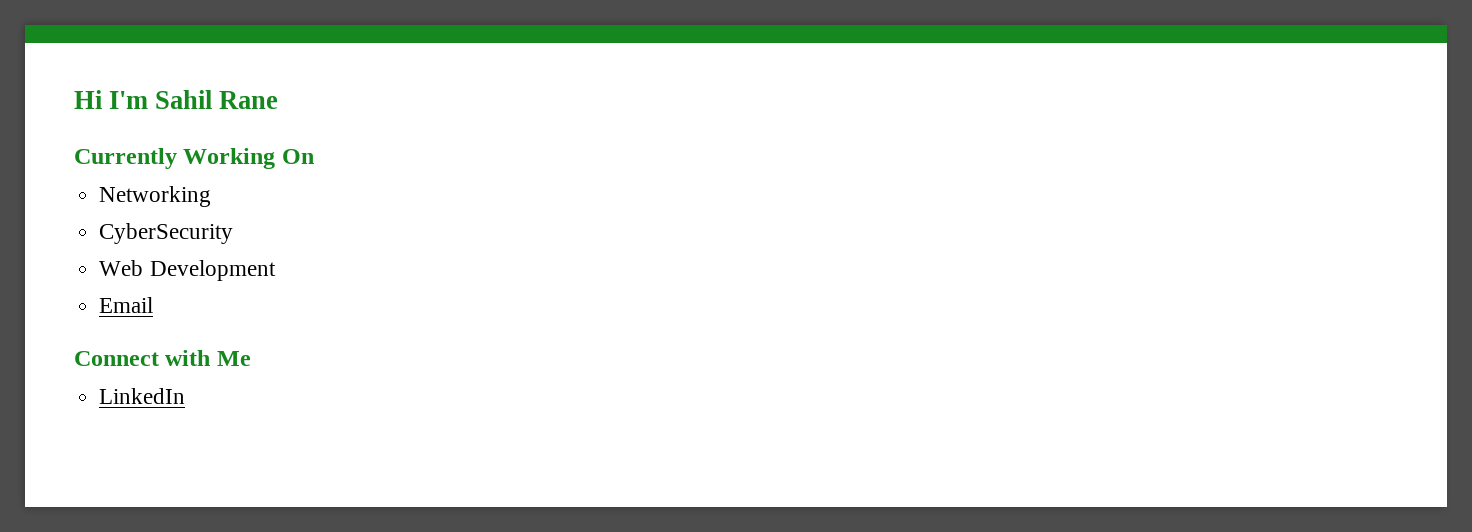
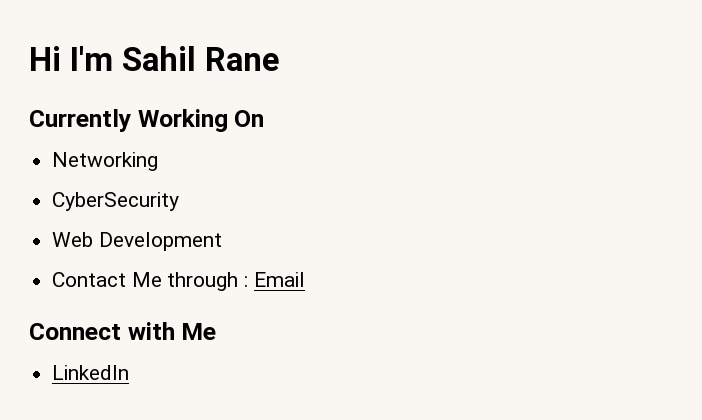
- Email
+ Contact Me through : Email

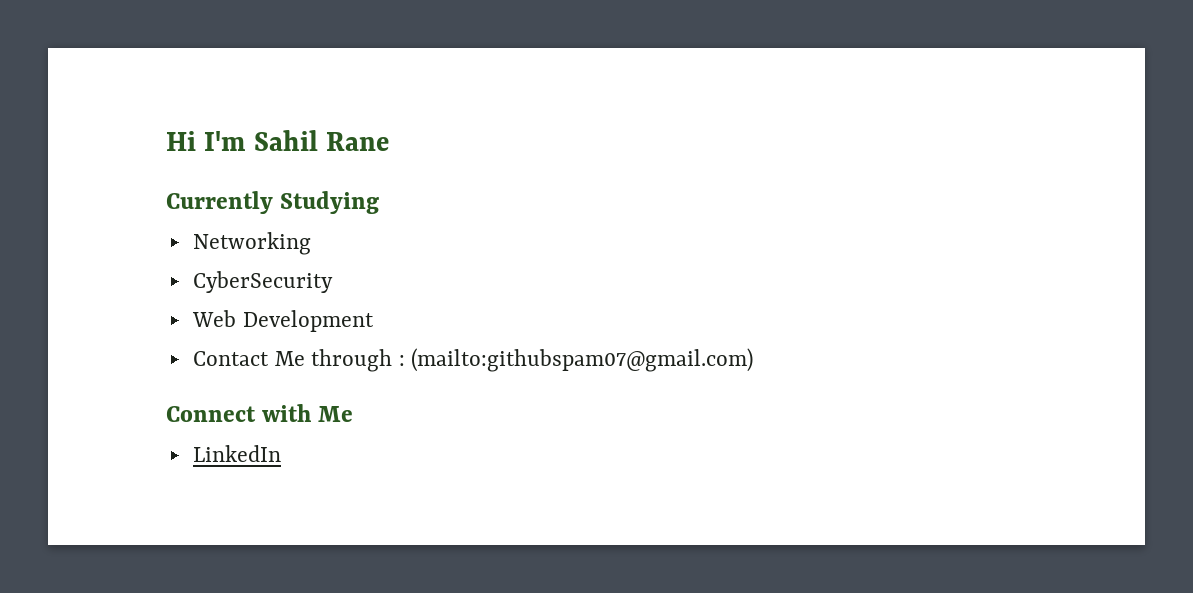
- Currently Working On
+ Currently Studying
- Contact Me through : Email
+ Contact Me through : (mailto:githubspam07@gmail.com)

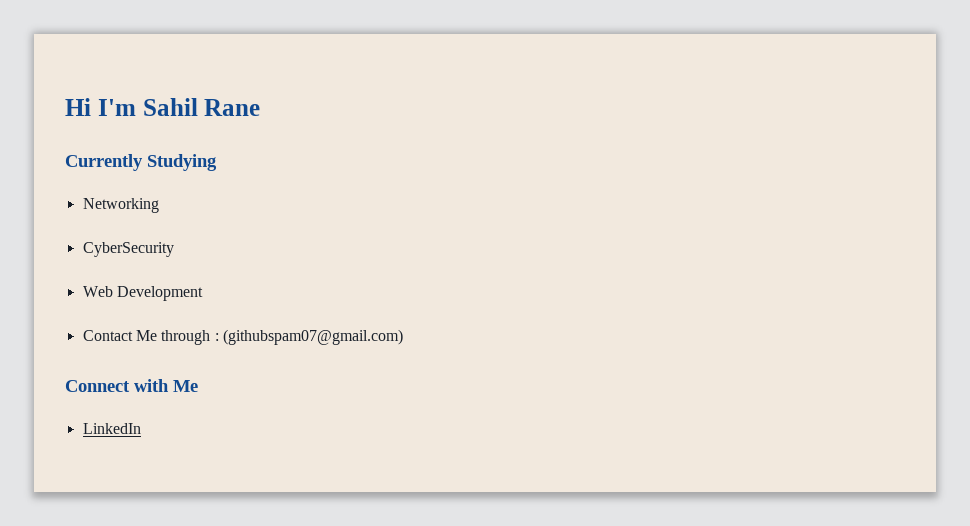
- Contact Me through : (mailto:githubspam07@gmail.com)
+ Contact Me through : (githubspam07@gmail.com)

